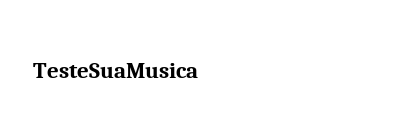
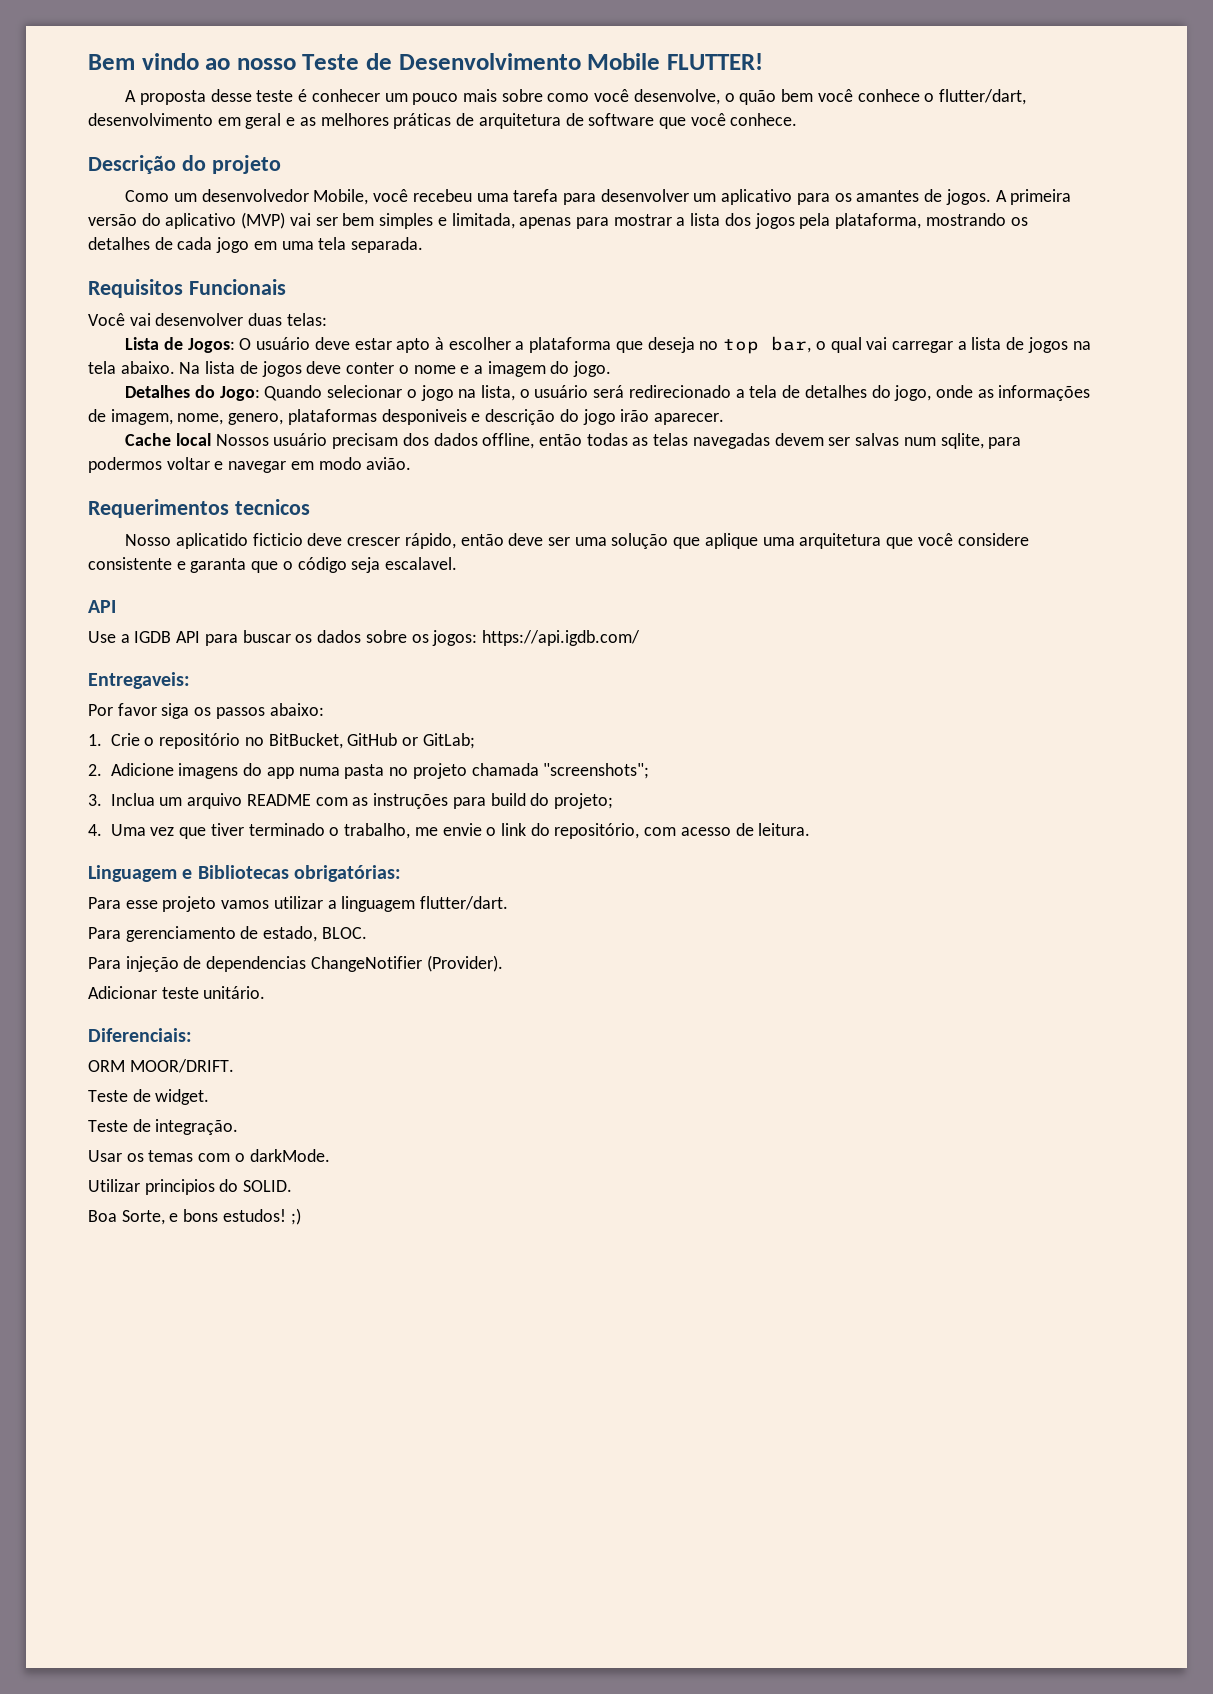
- TesteSuaMusica
+ Bem vindo ao nosso Teste de Desenvolvimento Mobile FLUTTER!
+ A proposta desse teste é conhecer um pouco mais sobre como você desenvolve, o quão bem você conhece o flutter/dart, desenvolvimento em geral e as melhores práticas de arquitetura de software que você conhece.
+ Descrição do projeto
+ Como um desenvolvedor Mobile, você recebeu uma tarefa para desenvolver um aplicativo para os amantes de jogos. A primeira versão do aplicativo (MVP) vai ser bem simples e limitada, apenas para mostrar a lista dos jogos pela plataforma, mostrando os detalhes de cada jogo em uma tela separada.
+ Requisitos Funcionais
+ Você vai desenvolver duas telas:
+ Lista de Jogos: O usuário deve estar apto à escolher a plataforma que deseja no top bar, o qual vai carregar a lista de jogos na tela abaixo. Na lista de jogos deve conter o nome e a imagem do jogo.
+ Detalhes do Jogo: Quando selecionar o jogo na lista, o usuário será redirecionado a tela de detalhes do jogo, onde as informações de imagem, nome, genero, plataformas desponiveis e descrição do jogo irão aparecer.
+ Cache local Nossos usuário precisam dos dados offline, então todas as telas navegadas devem ser salvas num sqlite, para podermos voltar e navegar em modo avião.
+ Requerimentos tecnicos
+ Nosso aplicatido ficticio deve crescer rápido, então deve ser uma solução que aplique uma arquitetura que você considere consistente e garanta que o código seja escalavel.
+ API
+ Use a IGDB API para buscar os dados sobre os jogos: https://api.igdb.com/
+ Entregaveis:
+ Por favor siga os passos abaixo:
+ 1. Crie o repositório no BitBucket, GitHub or GitLab;
+ 2. Adicione imagens do app numa pasta no projeto chamada "screenshots";
+ 3. Inclua um arquivo README com as instruções para build do projeto;
+ 4. Uma vez que tiver terminado o trabalho, me envie o link do repositório, com acesso de leitura.
+ Linguagem e Bibliotecas obrigatórias:
+ Para esse projeto vamos utilizar a linguagem flutter/dart.
+ Para gerenciamento de estado, BLOC.
+ Para injeção de dependencias ChangeNotifier (Provider).
+ Adicionar teste unitário.
+ Diferenciais:
+ ORM MOOR/DRIFT.
+ Teste de widget.
+ Teste de integração.
+ Usar os temas com o darkMode.
+ Utilizar principios do SOLID.
+ Boa Sorte, e bons estudos! ;)

